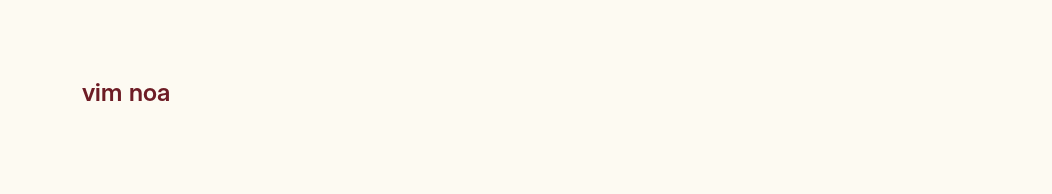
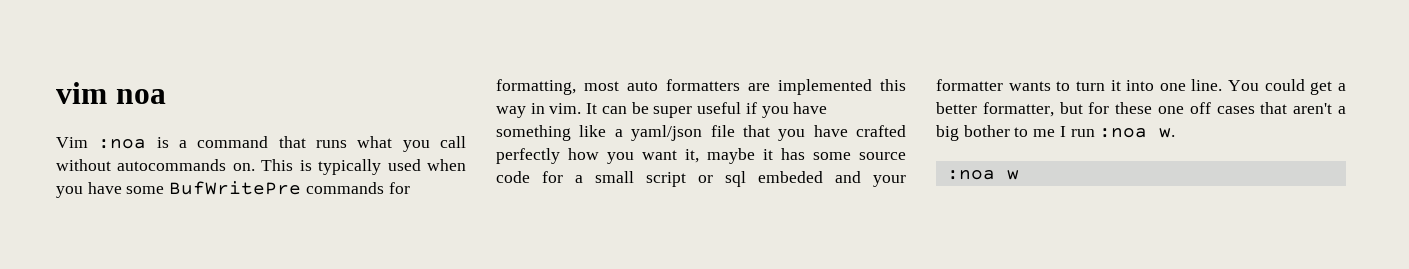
+ Vim :noa is a command that runs what you call without autocommands on. This is typically used when you have some BufWritePre commands for formatting, most auto formatters are implemented this way in vim. It can be super useful if you have something like a yaml/json file that you have crafted perfectly how you want it, maybe it has some source code for a small script or sql embeded and your formatter wants to turn it into one line. You could get a better formatter, but for these one off cases that aren't a big bother to me I run :noa w.
+ :noa w

